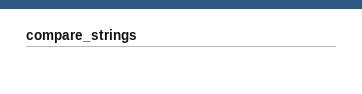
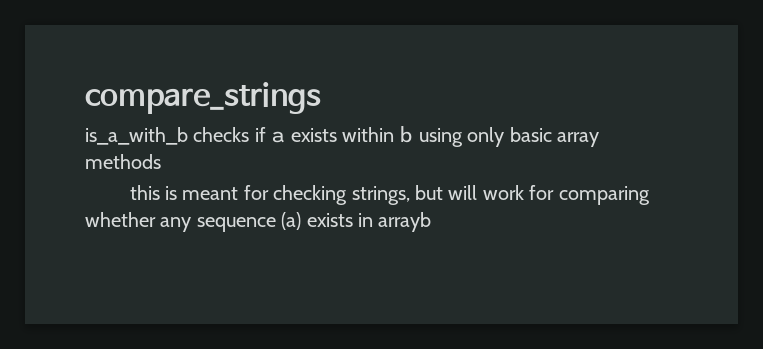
+ is_a_with_b checks if a exists within b using only basic array methods
+ this is meant for checking strings, but will work for comparing whether any sequence (a) exists in arrayb

